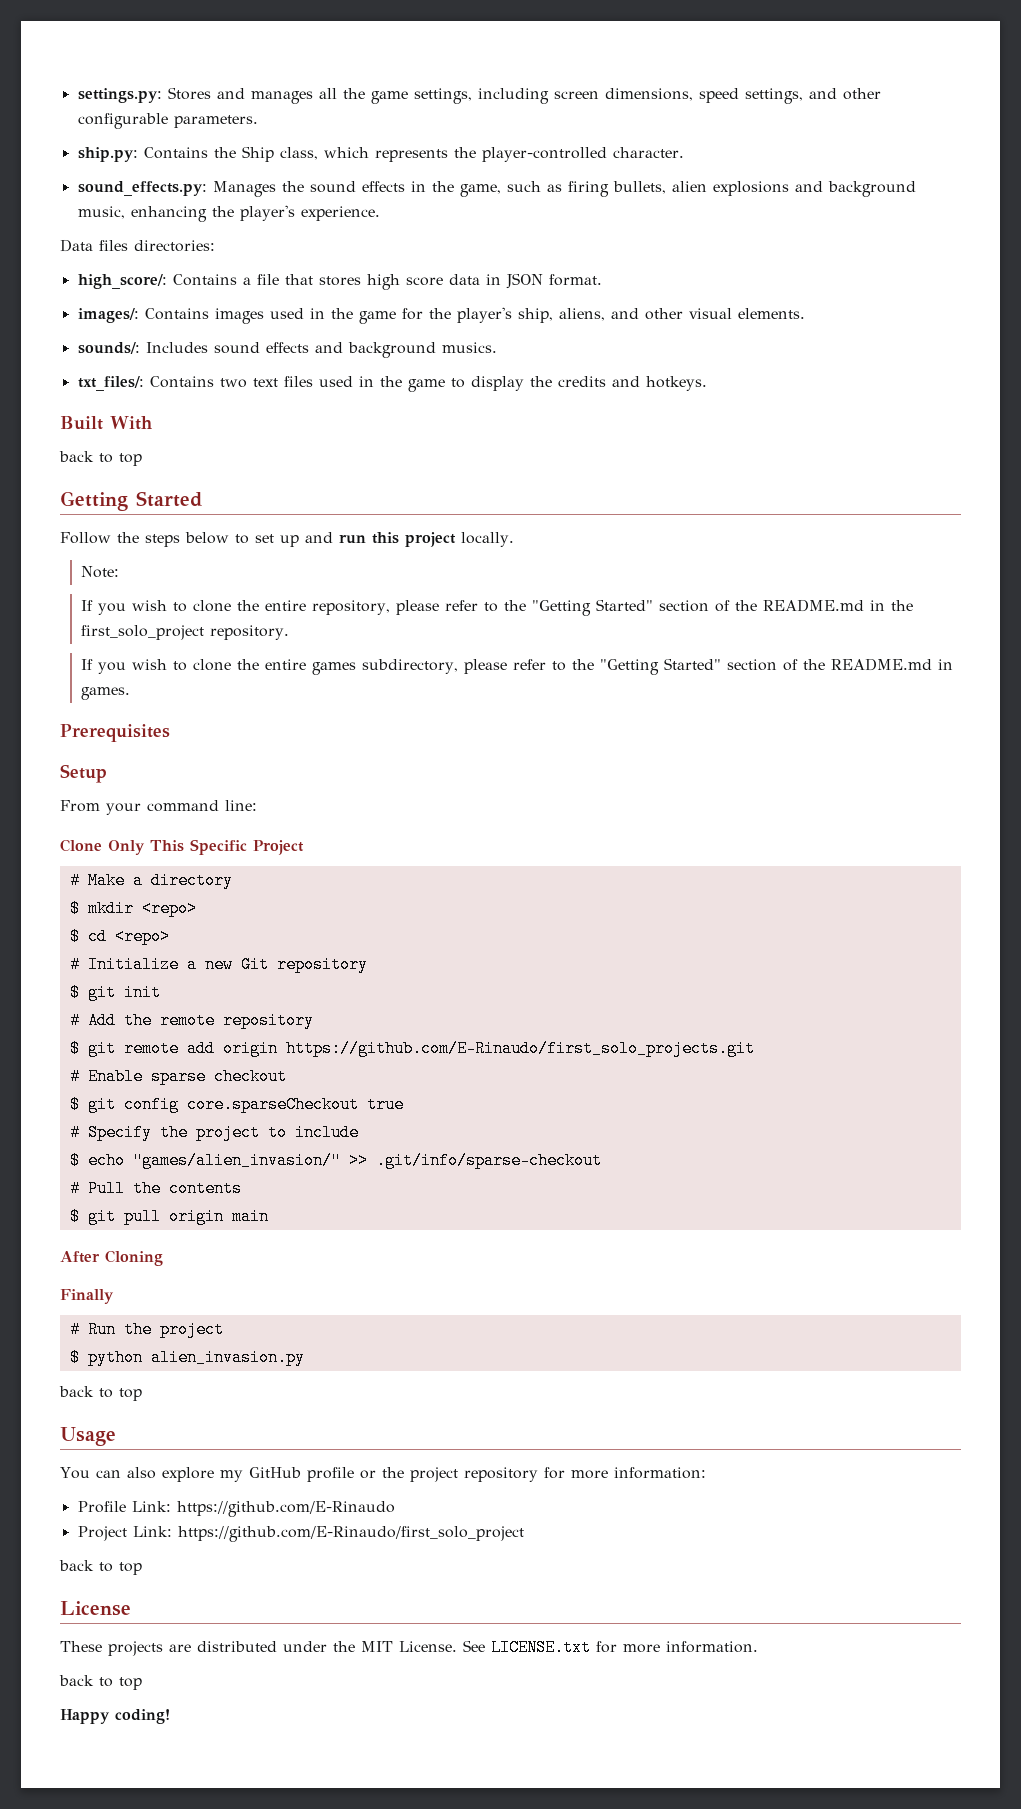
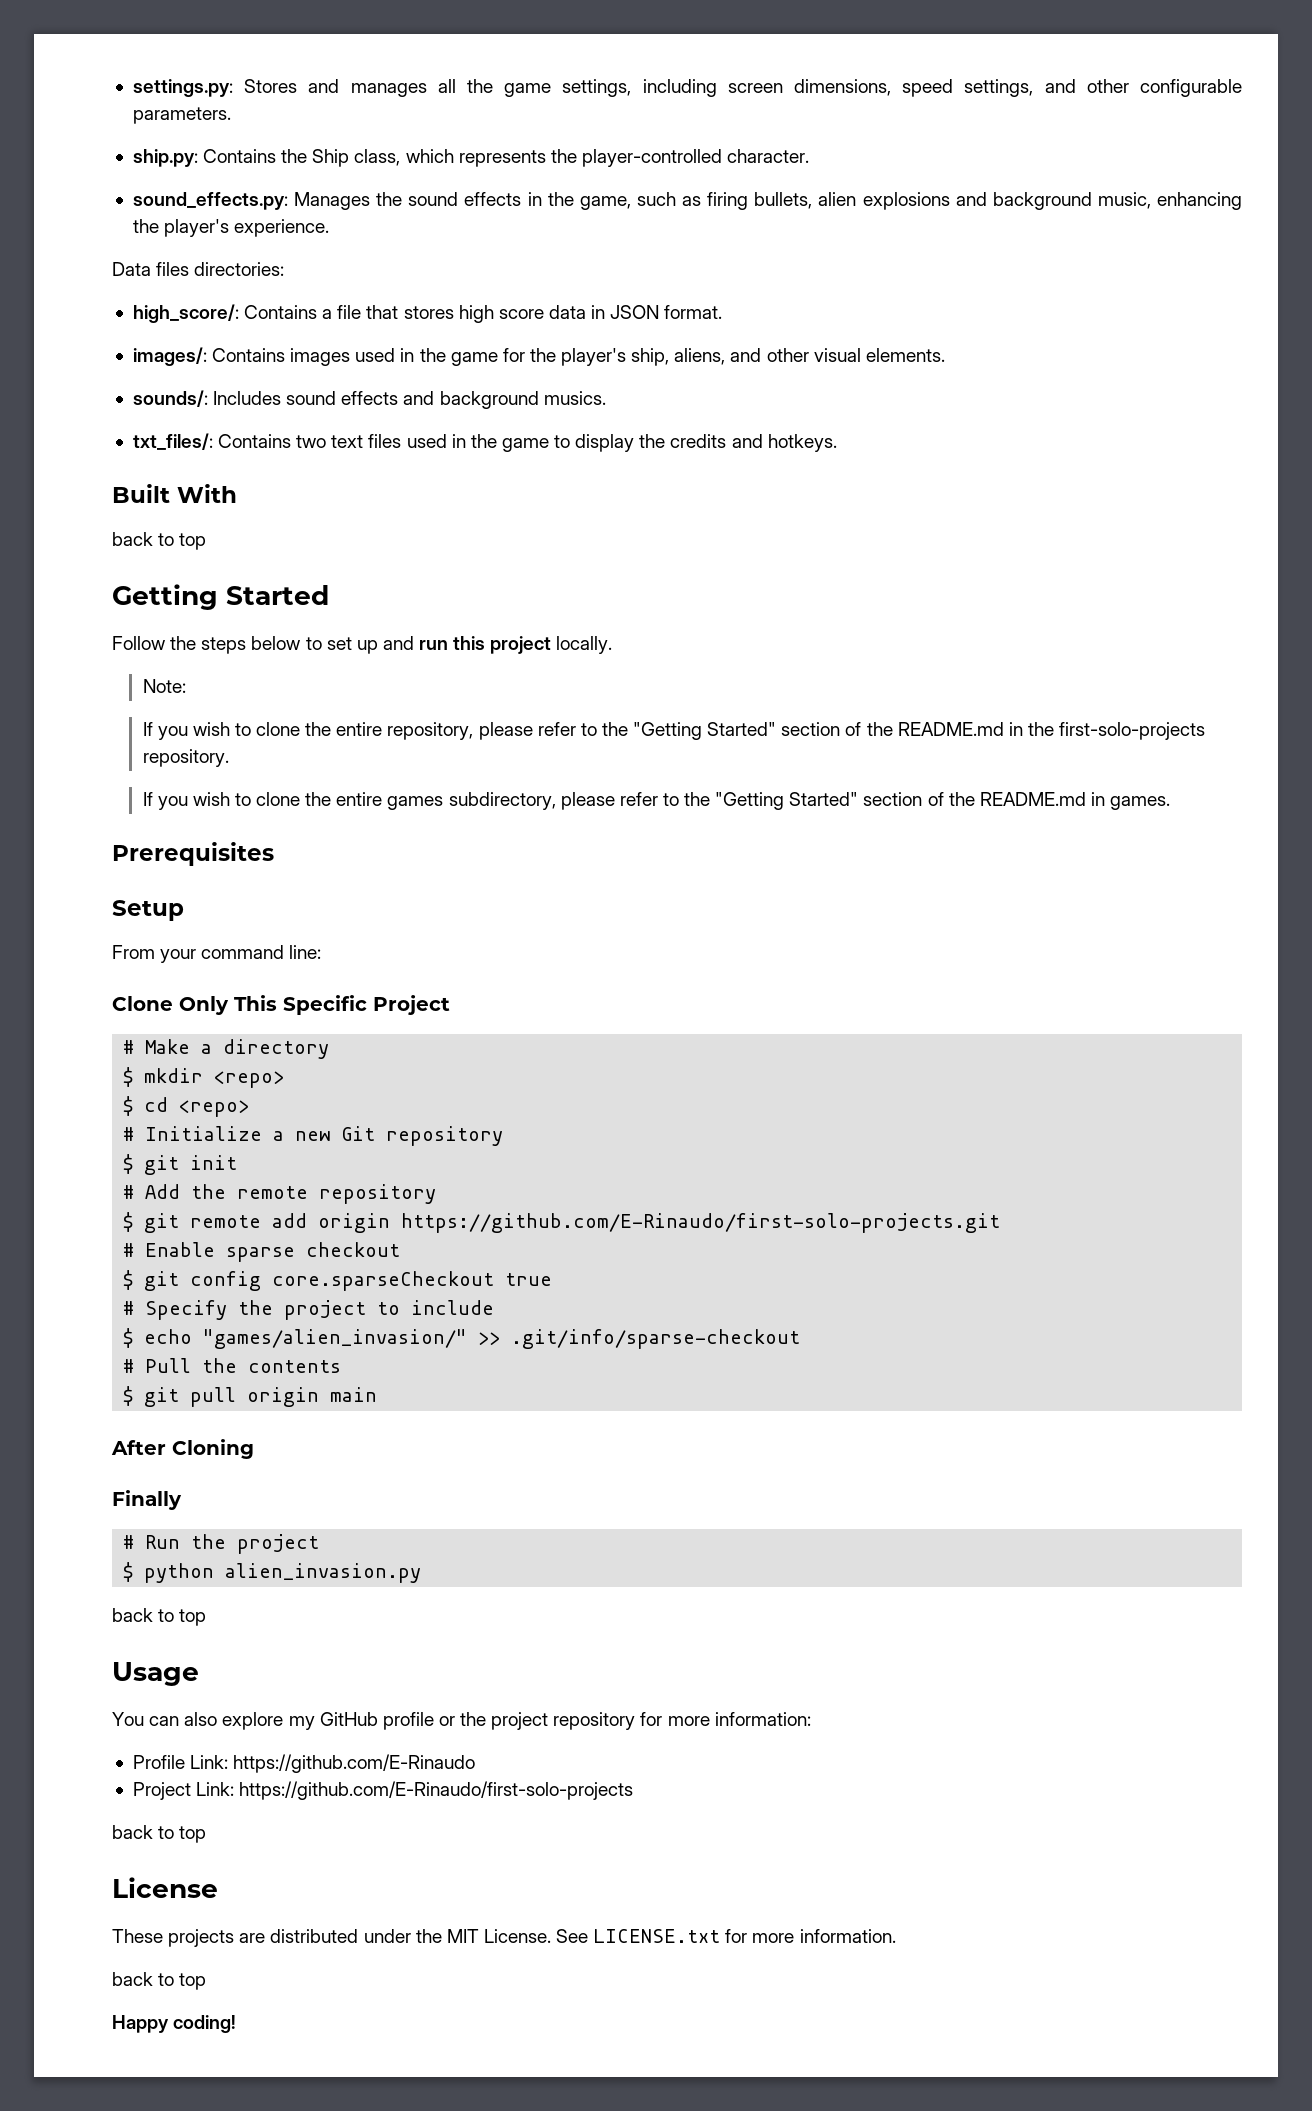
- If you wish to clone the entire repository, please refer to the "Getting Started" section of the README.md in the first_solo_project repository.
+ If you wish to clone the entire repository, please refer to the "Getting Started" section of the README.md in the first-solo-projects repository.
- $ git remote add origin https://github.com/E-Rinaudo/first_solo_projects.git
+ $ git remote add origin https://github.com/E-Rinaudo/first-solo-projects.git
- Project Link: https://github.com/E-Rinaudo/first_solo_project
+ Project Link: https://github.com/E-Rinaudo/first-solo-projects

